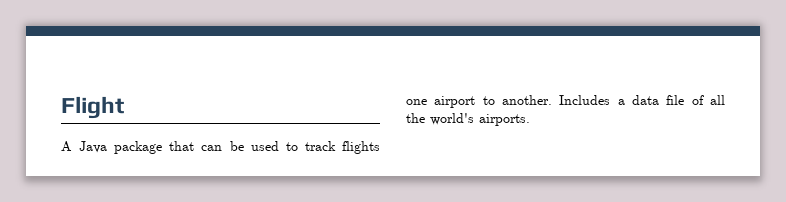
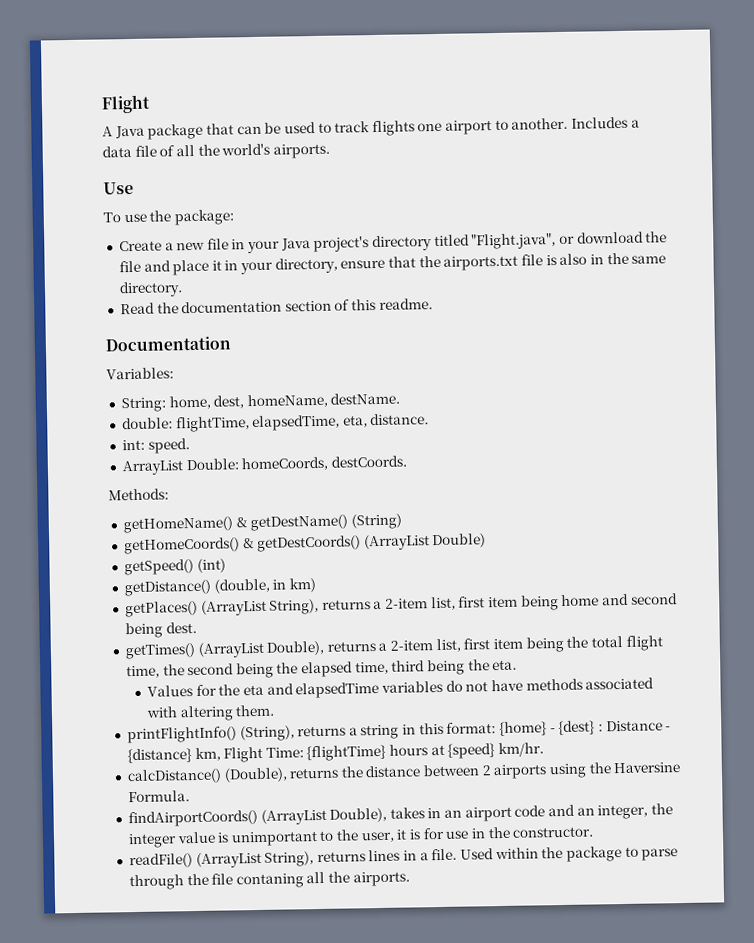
+ Use
+ To use the package:
+ Create a new file in your Java project's directory titled "Flight.java", or download the file and place it in your directory, ensure that the airports.txt file is also in the same directory.
+ Read the documentation section of this readme.
+ Documentation
+ Variables:
+ String: home, dest, homeName, destName.
+ double: flightTime, elapsedTime, eta, distance.
+ int: speed.
+ ArrayList Double: homeCoords, destCoords.
+ Methods:
+ getHomeName() & getDestName() (String)
+ getHomeCoords() & getDestCoords() (ArrayList Double)
+ getSpeed() (int)
+ getDistance() (double, in km)
+ getPlaces() (ArrayList String), returns a 2-item list, first item being home and second being dest.
+ getTimes() (ArrayList Double), returns a 2-item list, first item being the total flight time, the second being the elapsed time, third being the eta.
+ Values for the eta and elapsedTime variables do not have methods associated with altering them.
+ printFlightInfo() (String), returns a string in this format: {home} - {dest} : Distance - {distance} km, Flight Time: {flightTime} hours at {speed} km/hr.
+ calcDistance() (Double), returns the distance between 2 airports using the Haversine Formula.
+ findAirportCoords() (ArrayList Double), takes in an airport code and an integer, the integer value is unimportant to the user, it is for use in the constructor.
+ readFile() (ArrayList String), returns lines in a file. Used within the package to parse through the file contaning all the airports.

